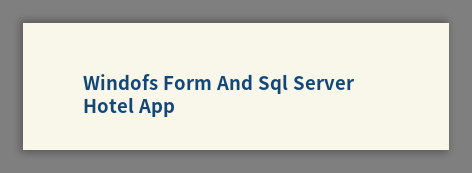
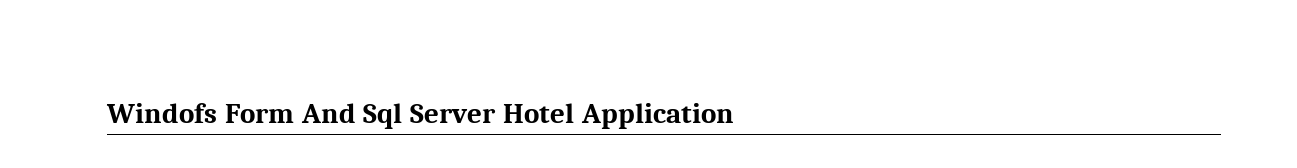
- Windofs Form And Sql Server Hotel App
+ Windofs Form And Sql Server Hotel Application

